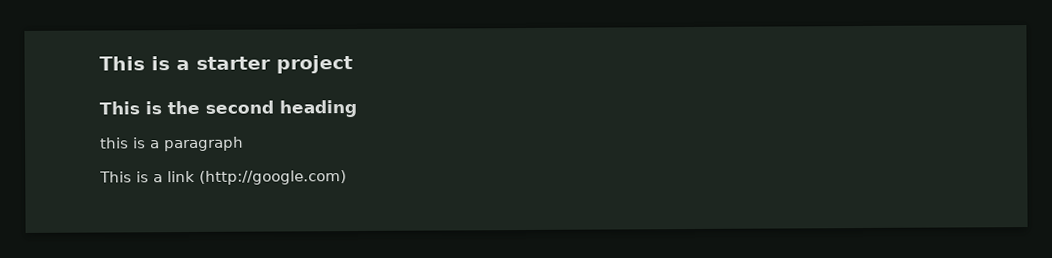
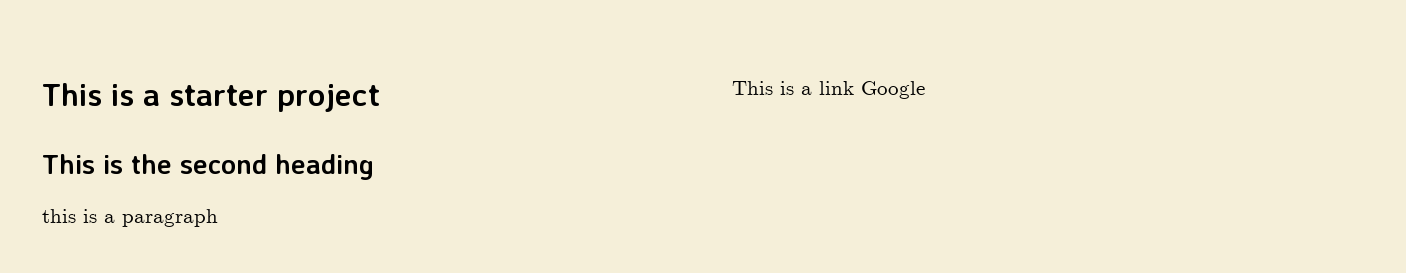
- This is a link (http://google.com)
+ This is a link Google

